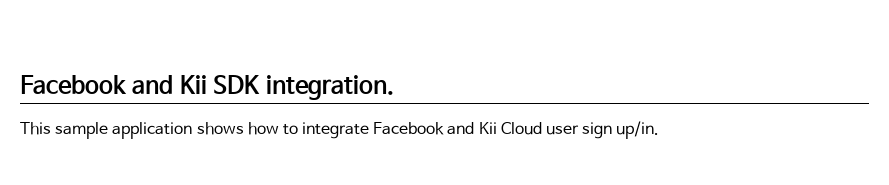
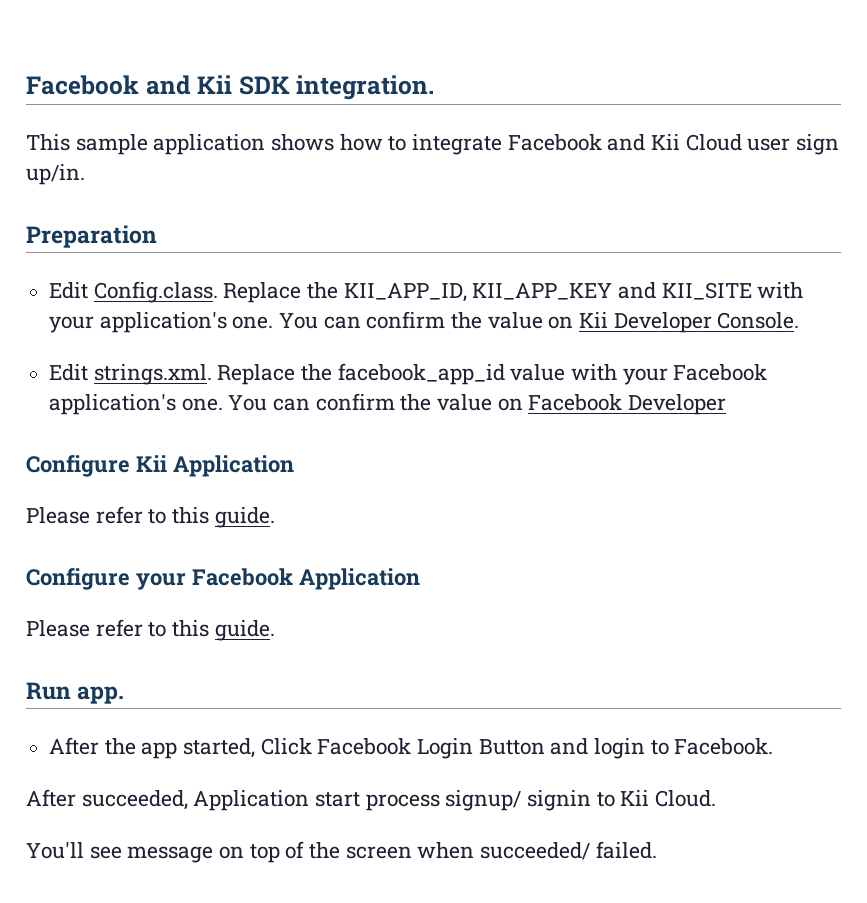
+ Preparation
+ Edit Config.class. Replace the KII_APP_ID, KII_APP_KEY and KII_SITE with your application's one. You can confirm the value on Kii Developer Console.
+ Edit strings.xml. Replace the facebook_app_id value with your Facebook application's one. You can confirm the value on Facebook Developer
+ Configure Kii Application
+ Please refer to this guide.
+ Configure your Facebook Application
+ Please refer to this guide.
+ Run app.
+ After the app started, Click Facebook Login Button and login to Facebook.
+ After succeeded, Application start process signup/ signin to Kii Cloud.
+ You'll see message on top of the screen when succeeded/ failed.

